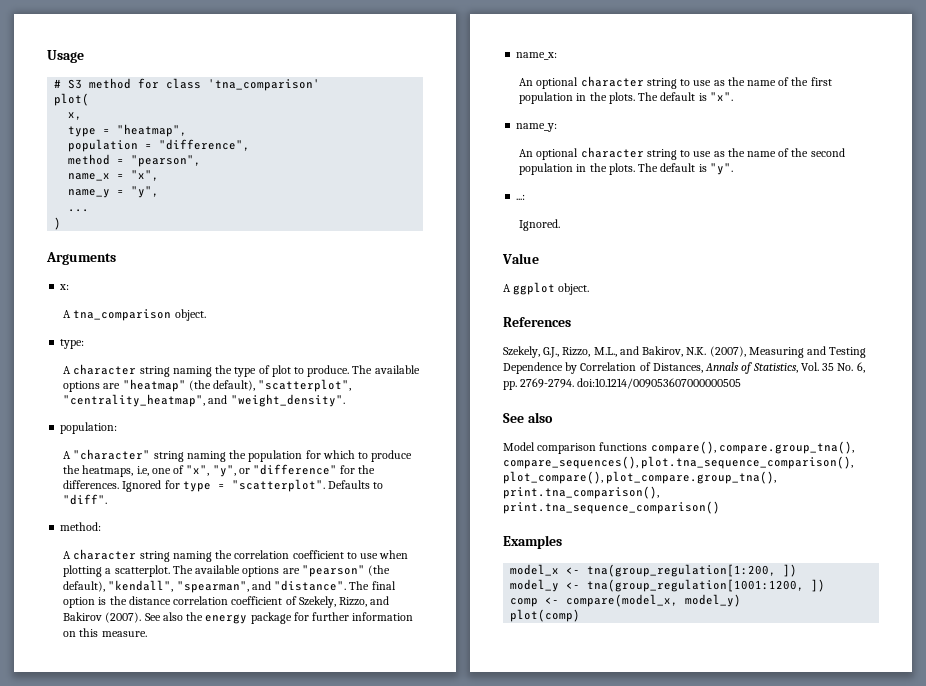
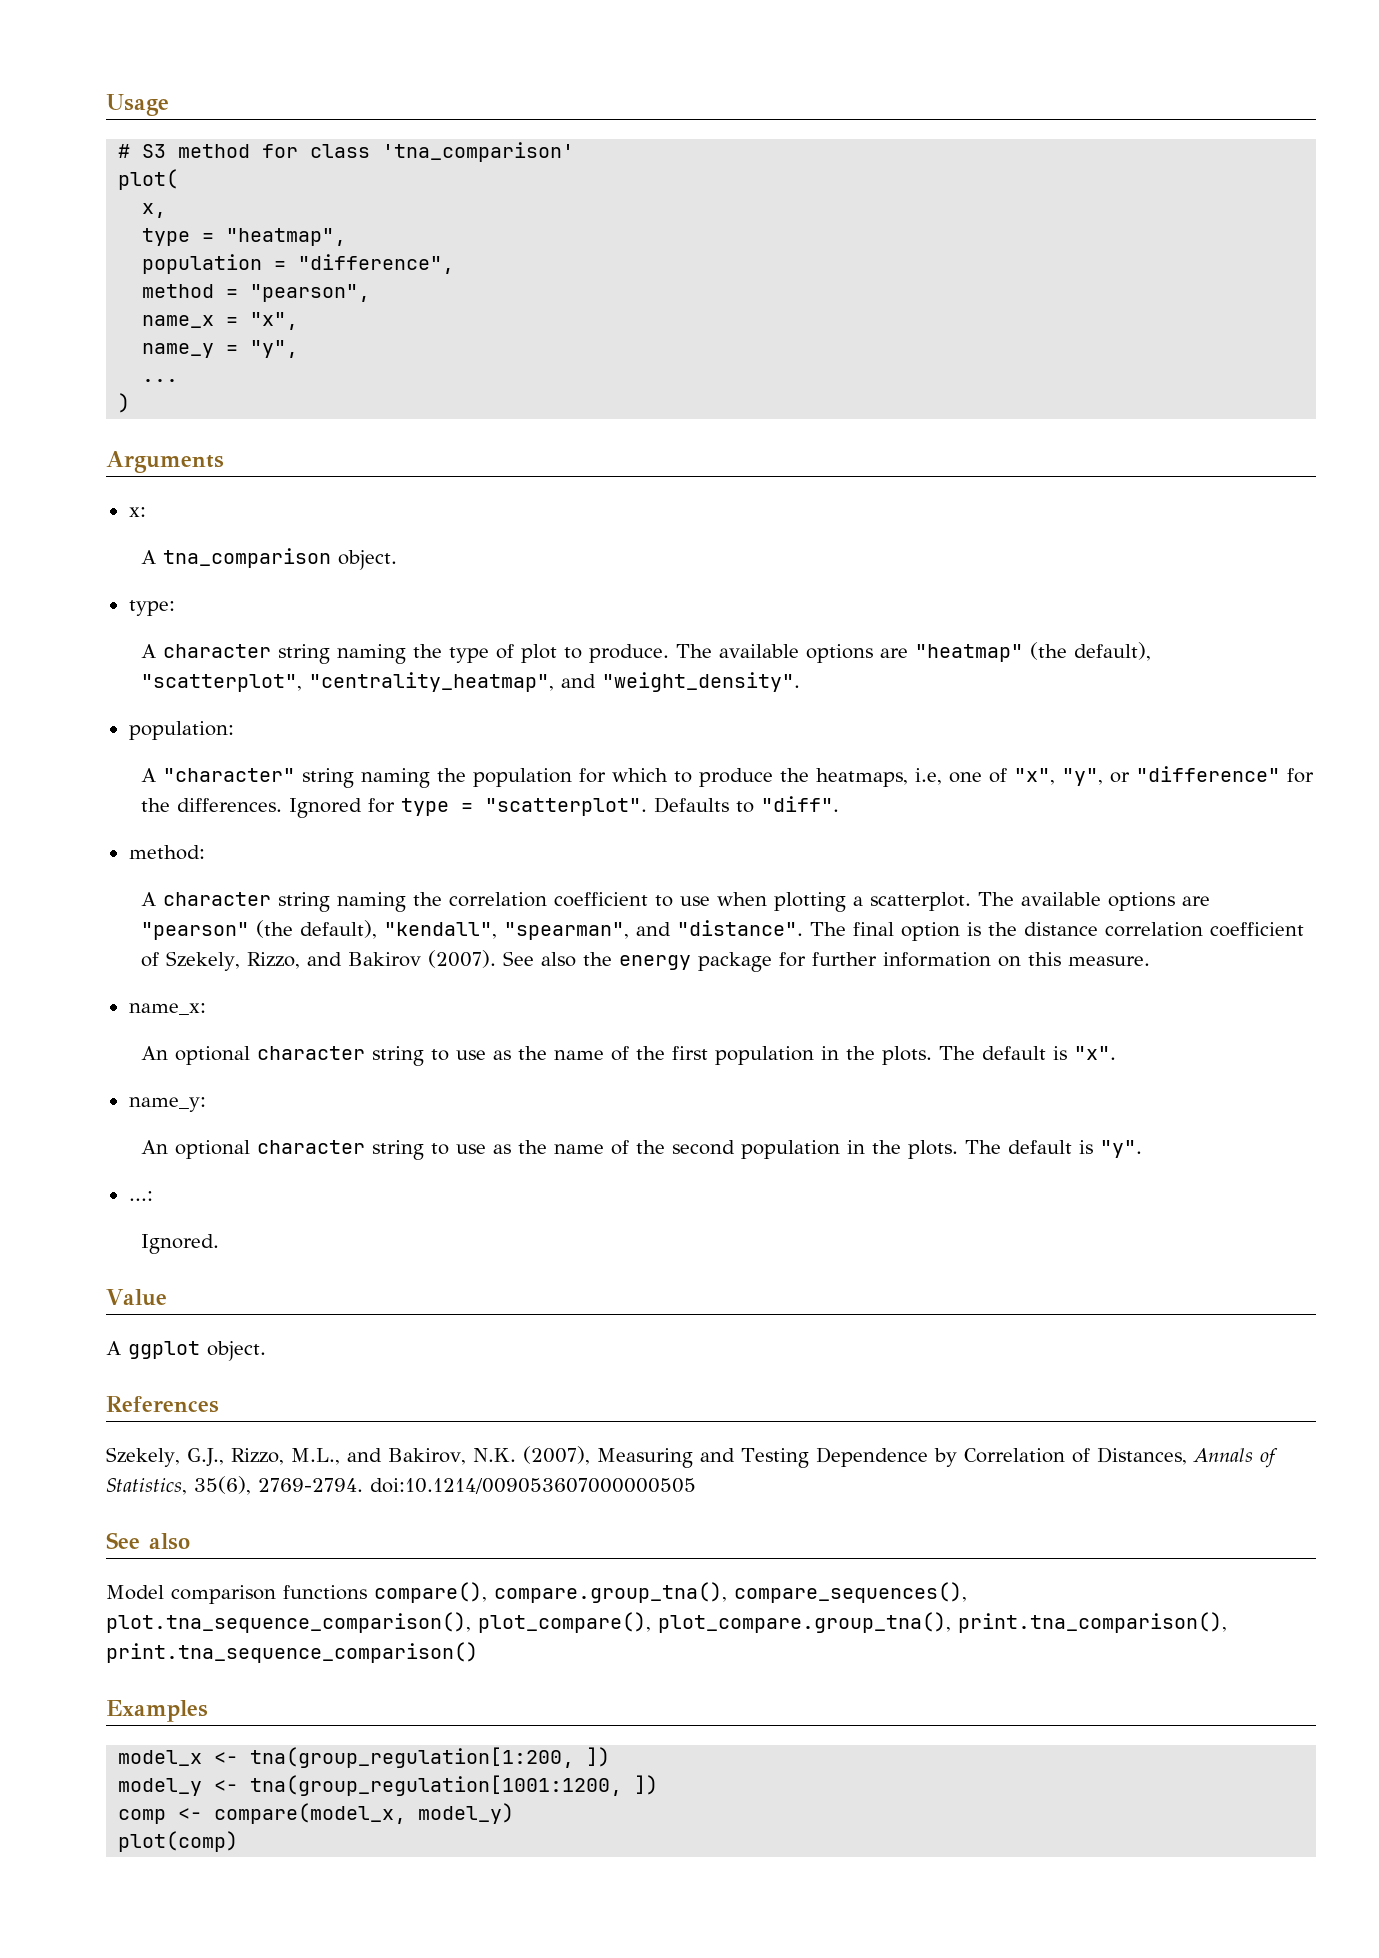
- Szekely, G.J., Rizzo, M.L., and Bakirov, N.K. (2007), Measuring and Testing Dependence by Correlation of Distances, Annals of Statistics, Vol. 35 No. 6, pp. 2769-2794. doi:10.1214/009053607000000505
+ Szekely, G.J., Rizzo, M.L., and Bakirov, N.K. (2007), Measuring and Testing Dependence by Correlation of Distances, Annals of Statistics, 35(6), 2769-2794. doi:10.1214/009053607000000505

